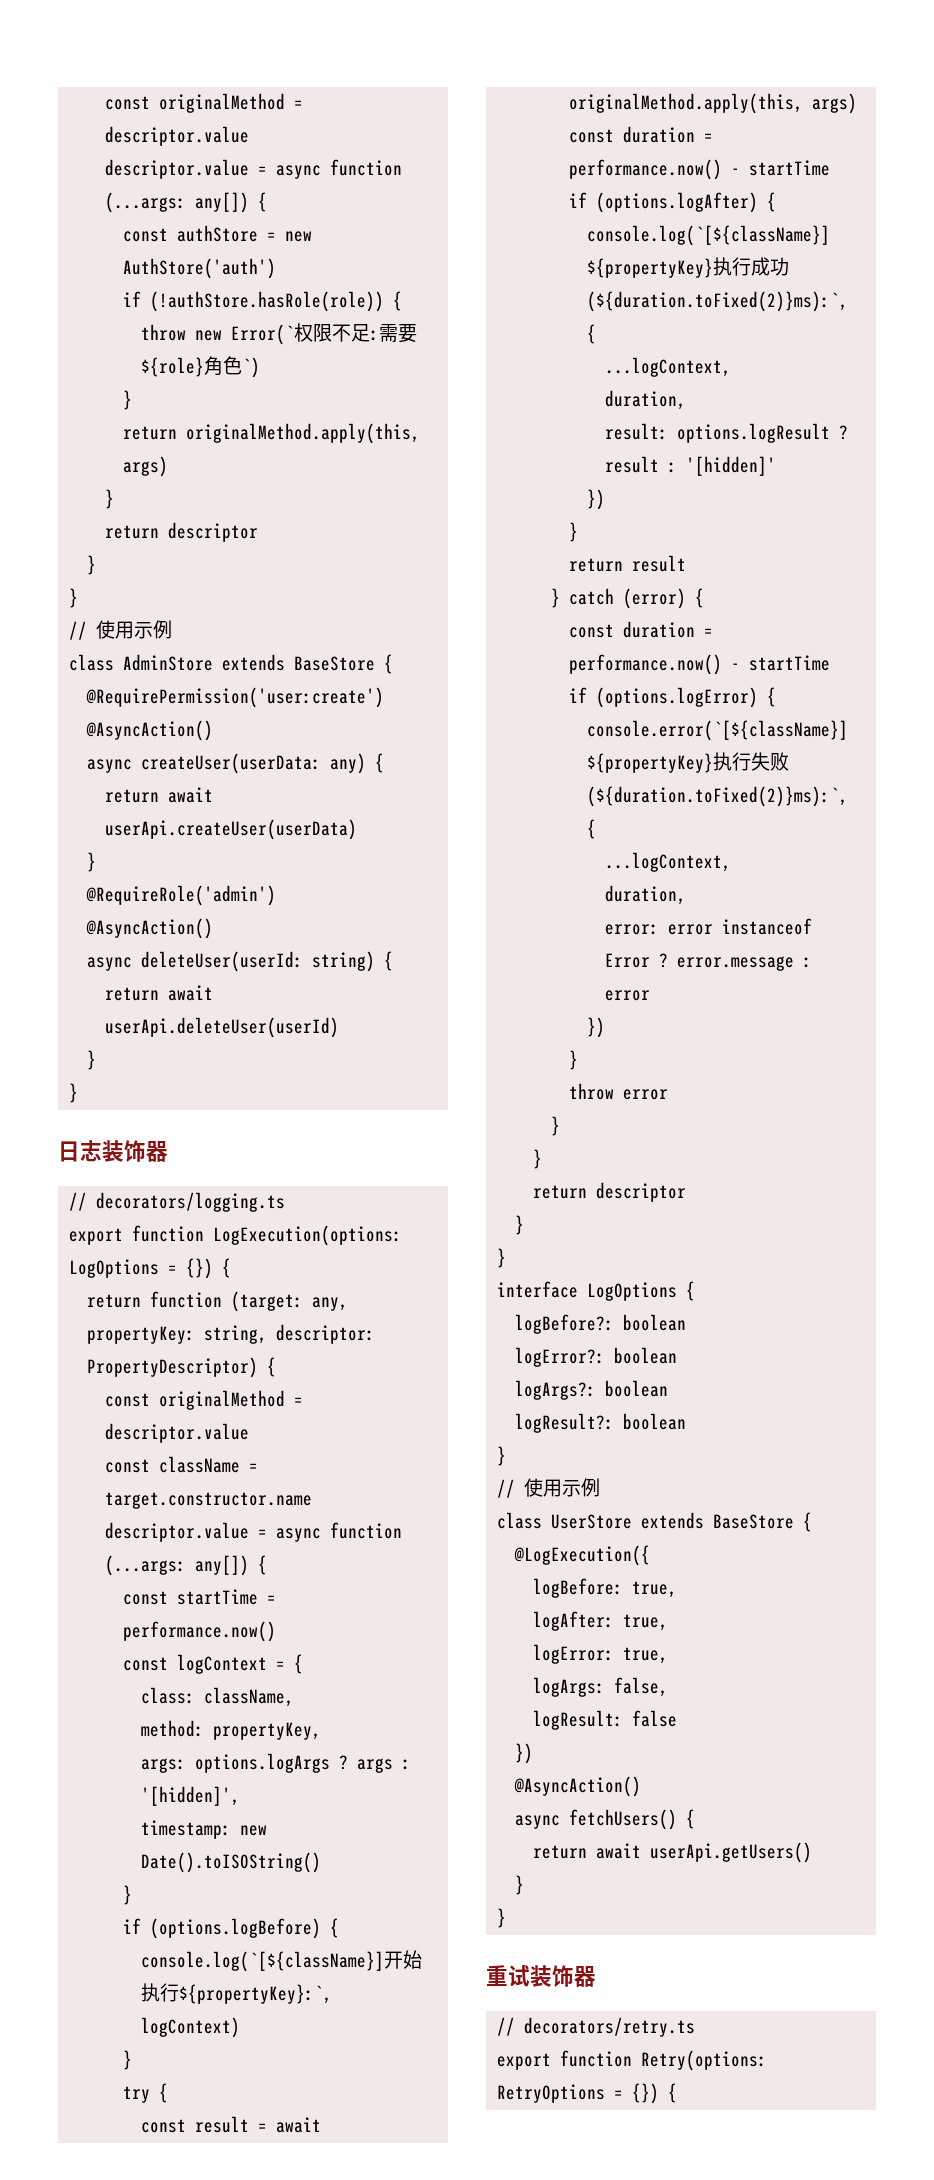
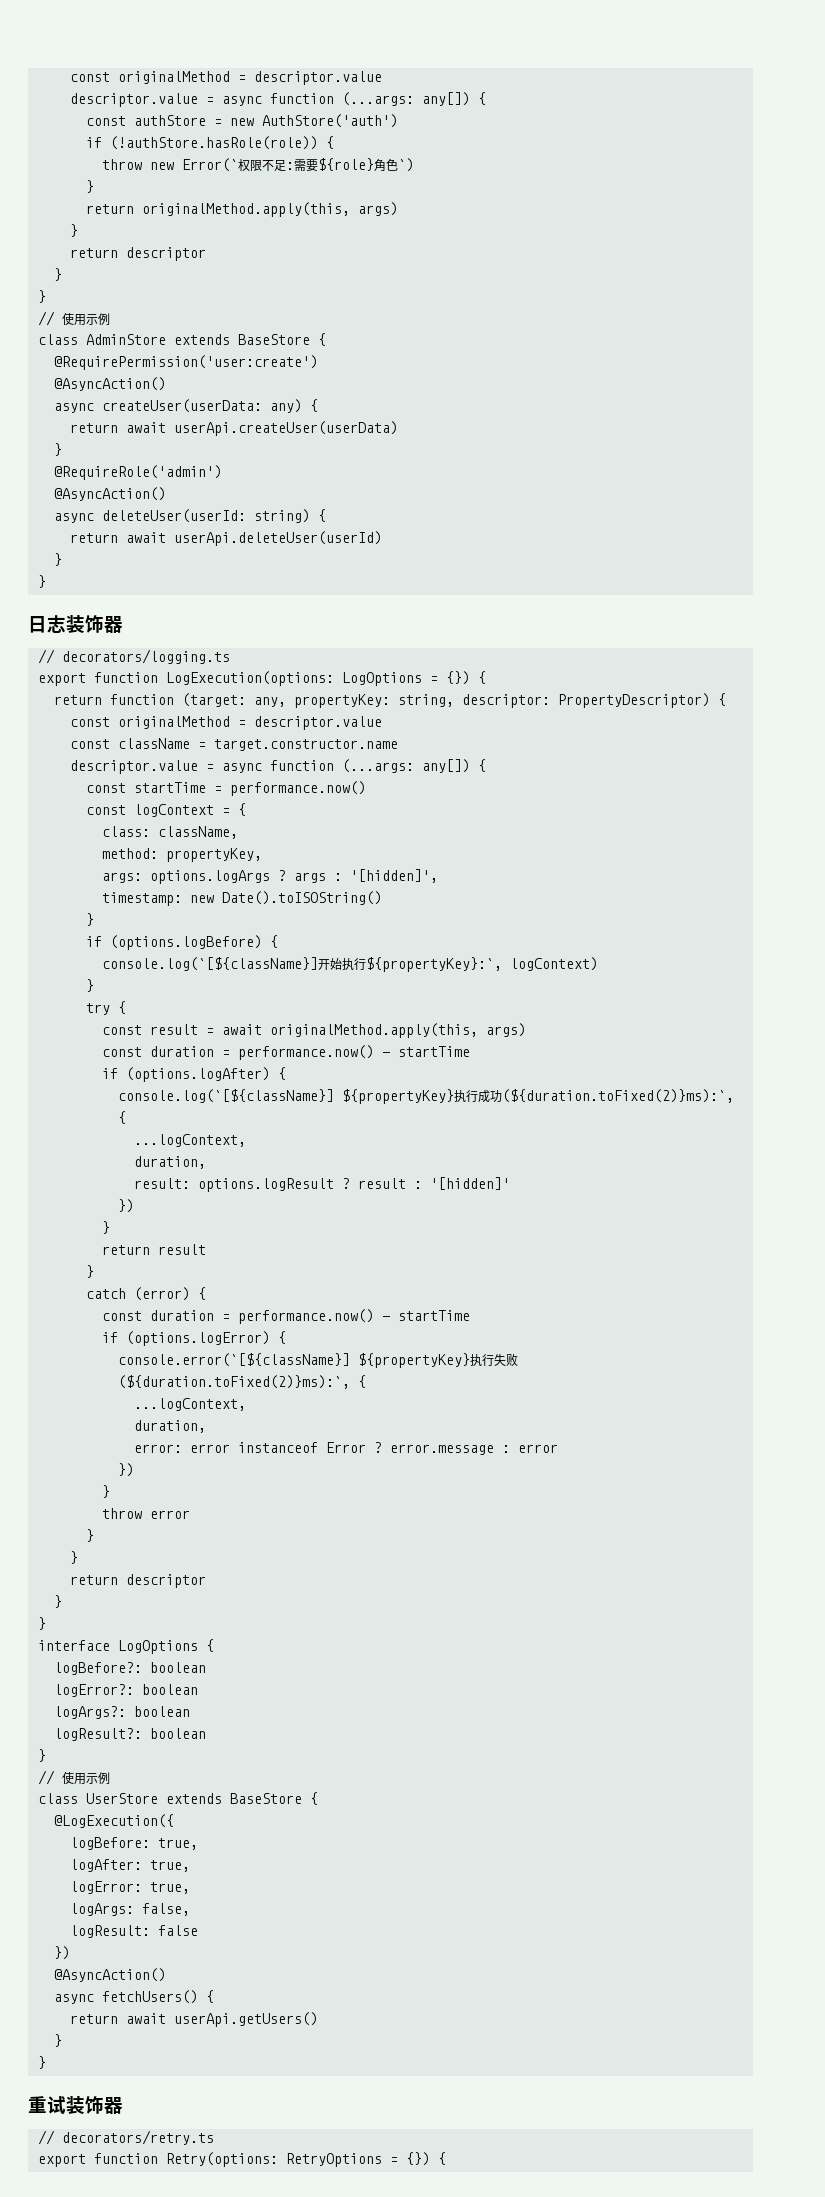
  return result
- } catch (error) {
+ }
+ catch (error) {

